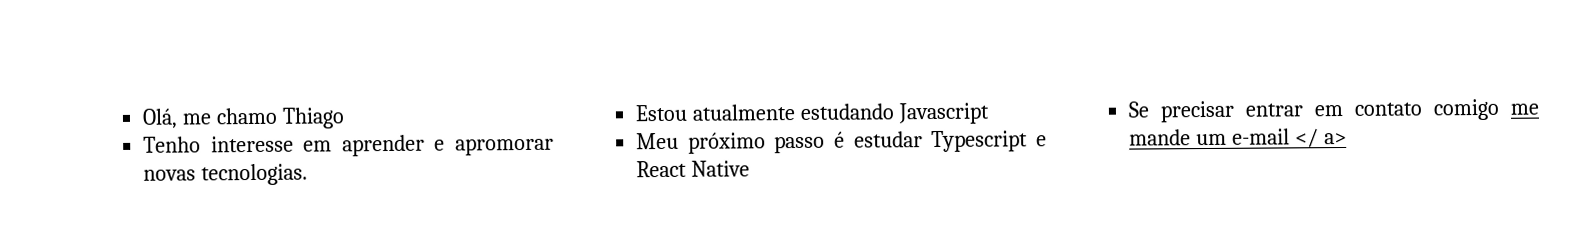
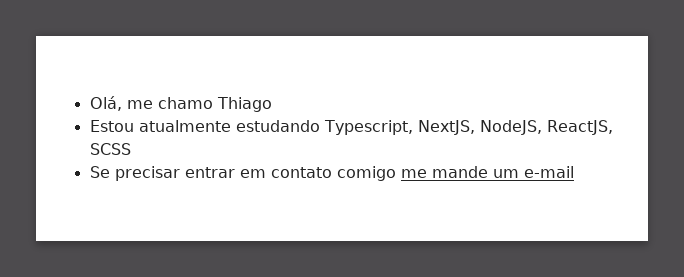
- Tenho interesse em aprender e apromorar novas tecnologias.
- Estou atualmente estudando Javascript
- Meu próximo passo é estudar Typescript e React Native
+ Estou atualmente estudando Typescript, NextJS, NodeJS, ReactJS, SCSS
- Se precisar entrar em contato comigo me mande um e-mail </ a>
+ Se precisar entrar em contato comigo me mande um e-mail

